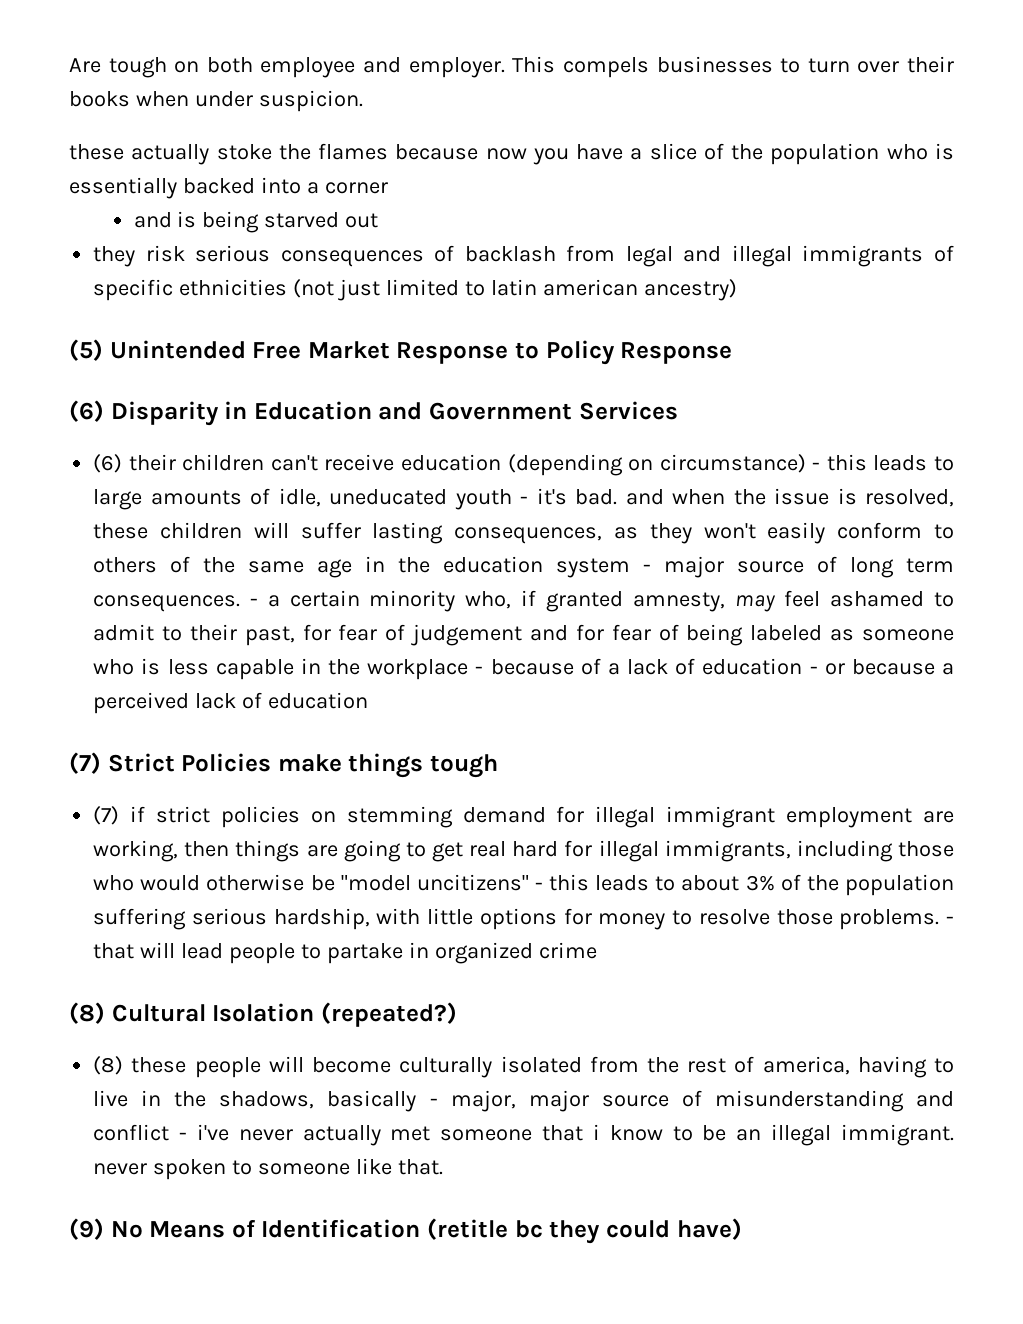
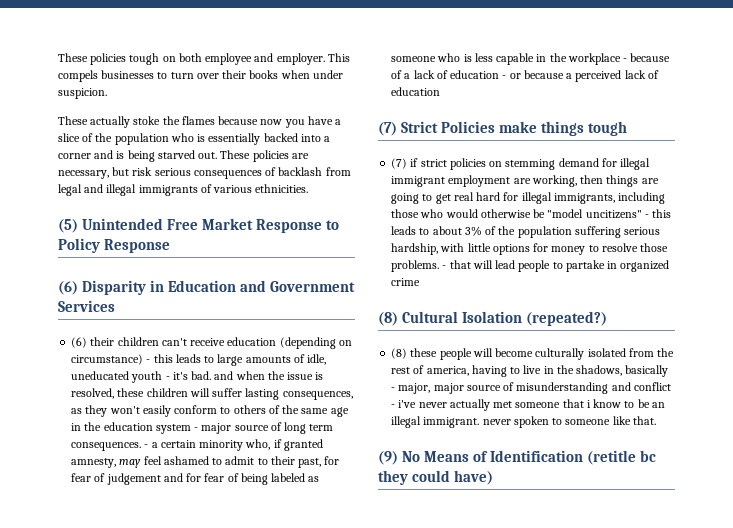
- Are tough on both employee and employer.
+ These policies tough on both employee and employer.
- these actually stoke the flames because now you have a slice of the population who is essentially backed into a corner
- and is being starved out
- they risk serious consequences of backlash from legal and illegal immigrants of specific ethnicities (not just limited to latin american ancestry)
+ These actually stoke the flames because now you have a slice of the population who is essentially backed into a corner and is being starved out. These policies are necessary, but risk serious consequences of backlash from legal and illegal immigrants of various ethnicities.

